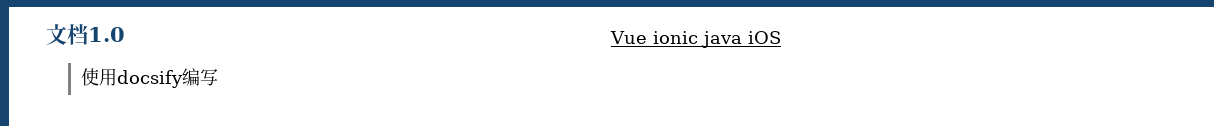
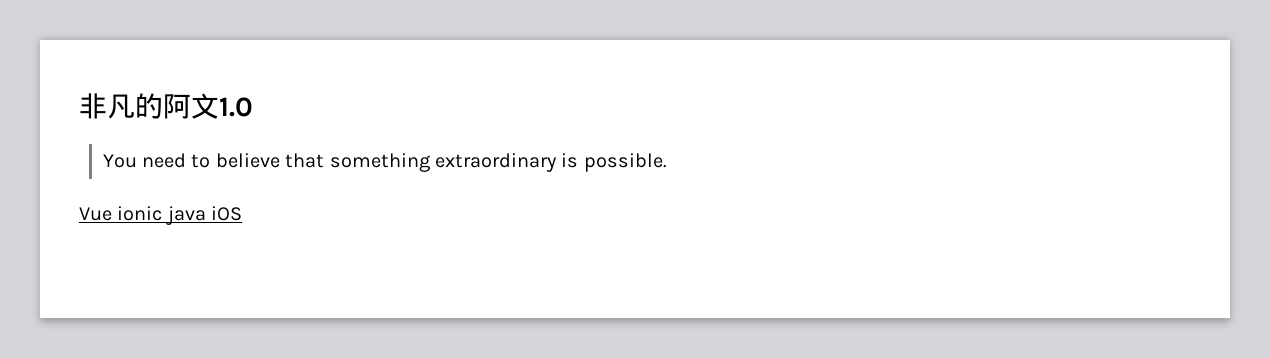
- 文档1.0
+ 非凡的阿文1.0
- 使用docsify编写
+ You need to believe that something extraordinary is possible.

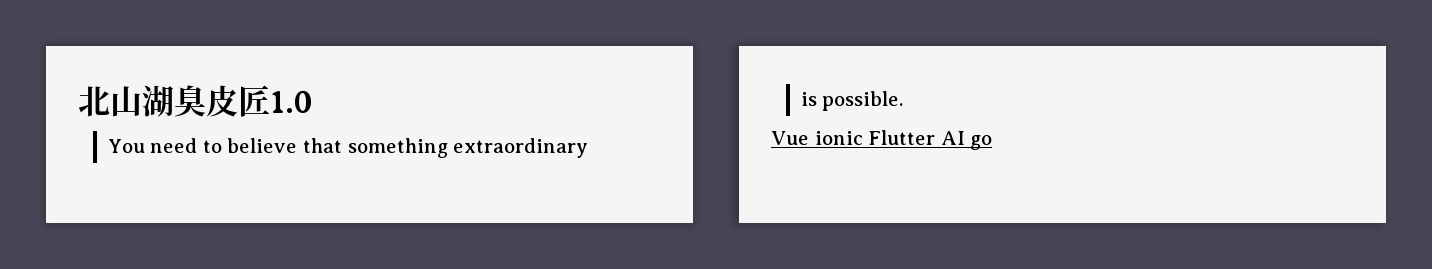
- 非凡的阿文1.0
+ 北山湖臭皮匠1.0
- Vue ionic java iOS
+ Vue ionic Flutter AI go

